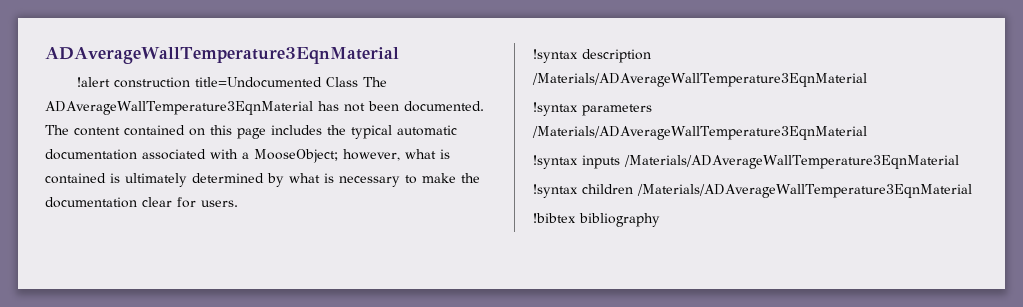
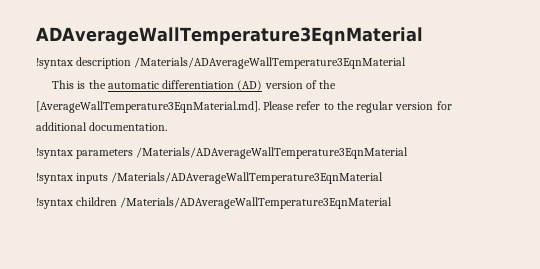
- !alert construction title=Undocumented Class The ADAverageWallTemperature3EqnMaterial has not been documented. The content contained on this page includes the typical automatic documentation associated with a MooseObject; however, what is contained is ultimately determined by what is necessary to make the documentation clear for users.
  !syntax description /Materials/ADAverageWallTemperature3EqnMaterial
+ This is the automatic differentiation (AD) version of the [AverageWallTemperature3EqnMaterial.md]. Please refer to the regular version for additional documentation.
- !bibtex bibliography

